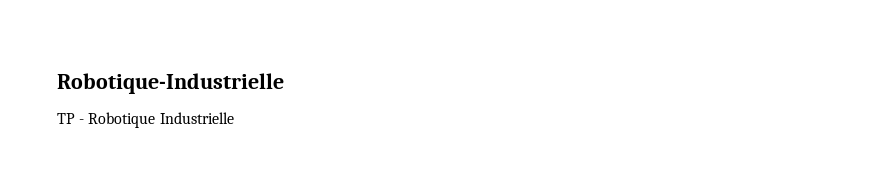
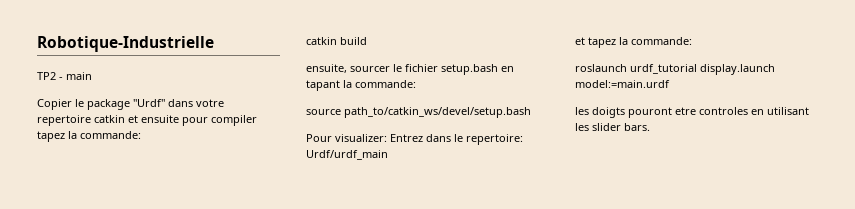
- TP - Robotique Industrielle
+ TP2 - main
+ Copier le package "Urdf" dans votre repertoire catkin et ensuite pour compiler tapez la commande:
+ catkin build
+ ensuite, sourcer le fichier setup.bash en tapant la commande:
+ source path_to/catkin_ws/devel/setup.bash
+ Pour visualizer: Entrez dans le repertoire: Urdf/urdf_main
+ et tapez la commande:
+ roslaunch urdf_tutorial display.launch model:=main.urdf
+ les doigts pouront etre controles en utilisant les slider bars.

